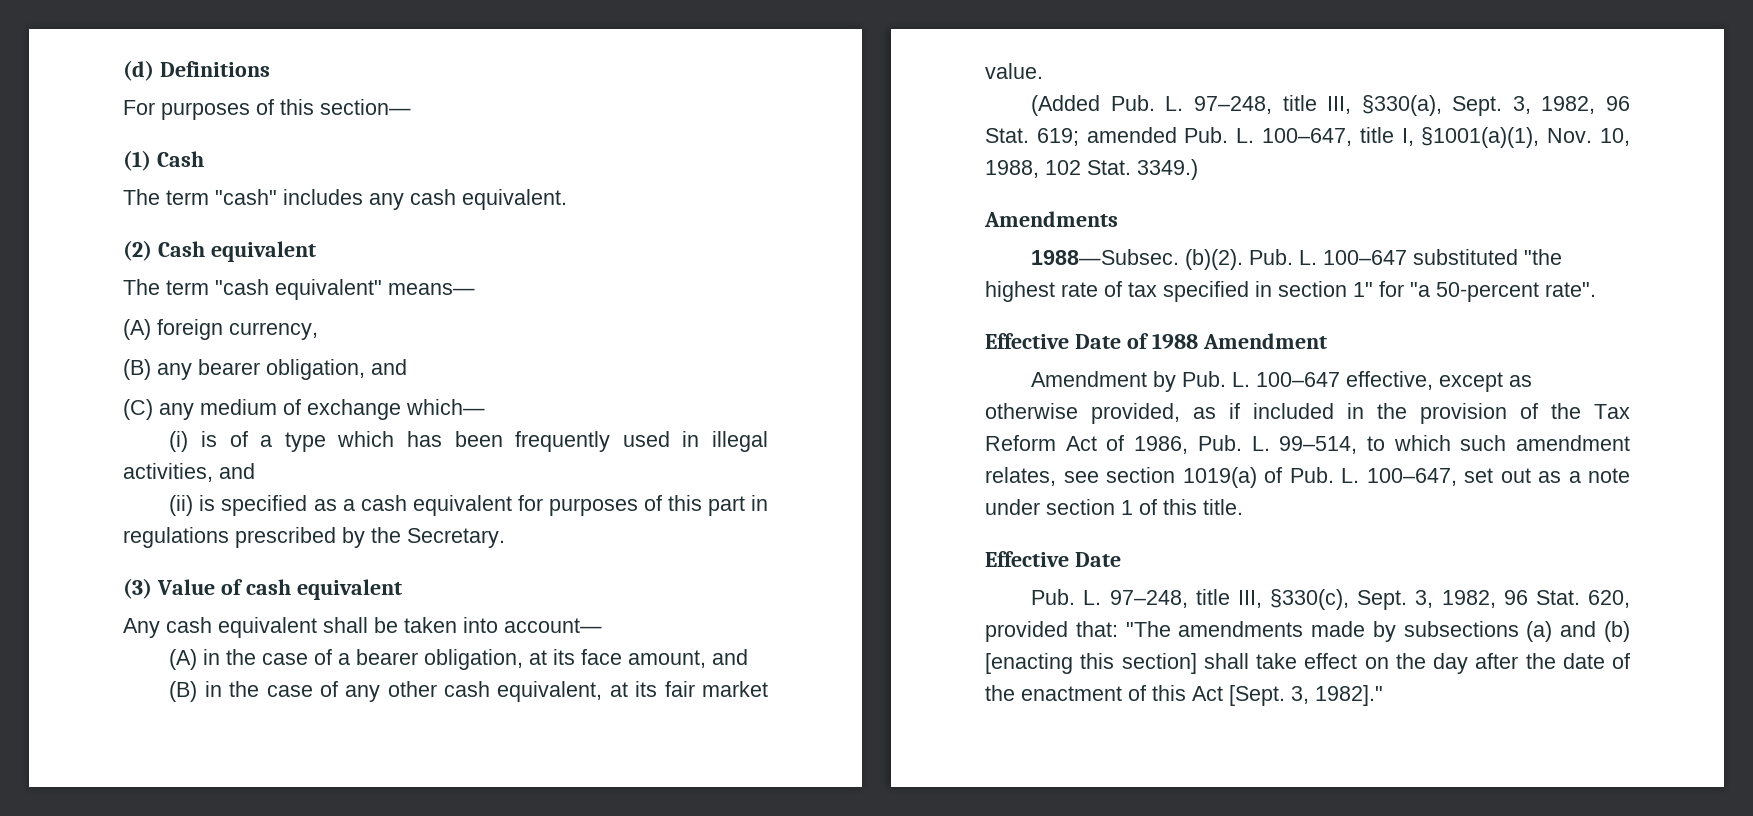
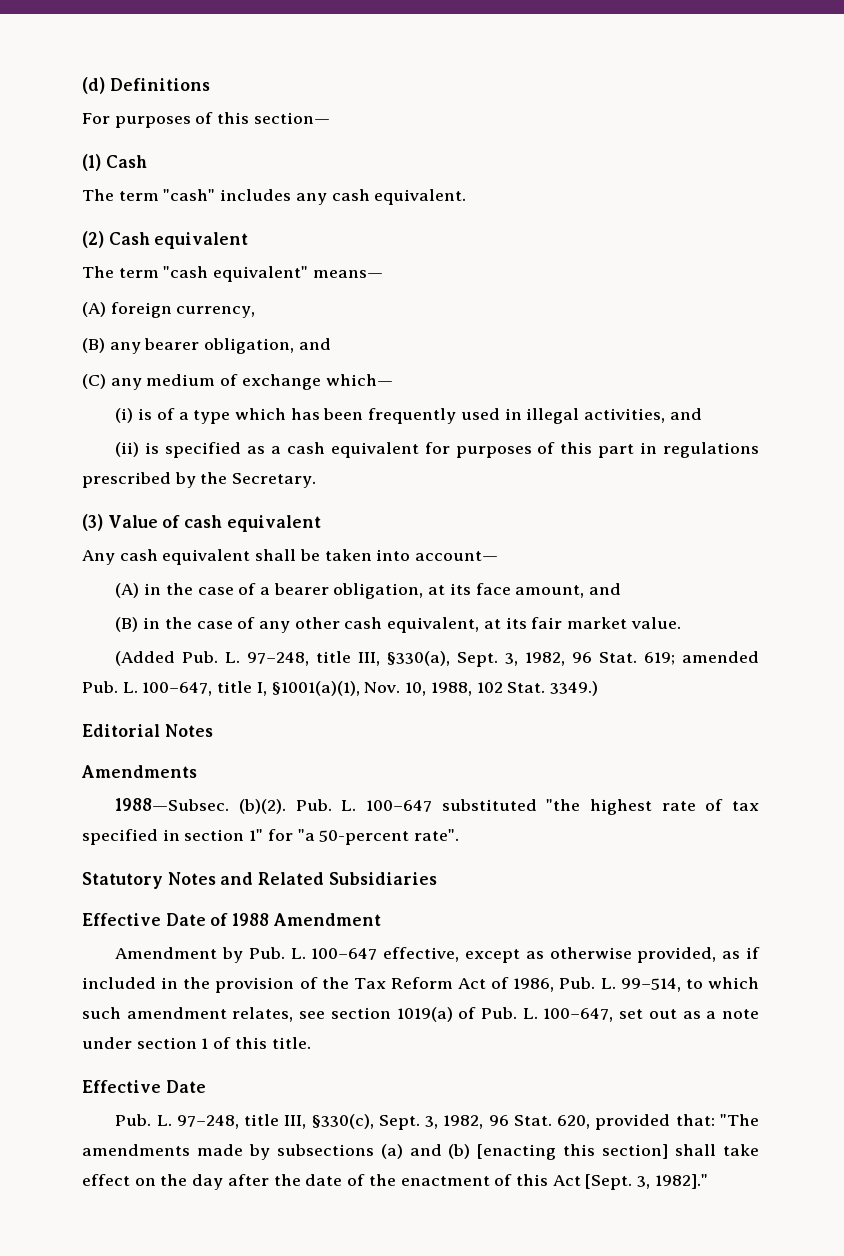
+ Editorial Notes
+ Statutory Notes and Related Subsidiaries

